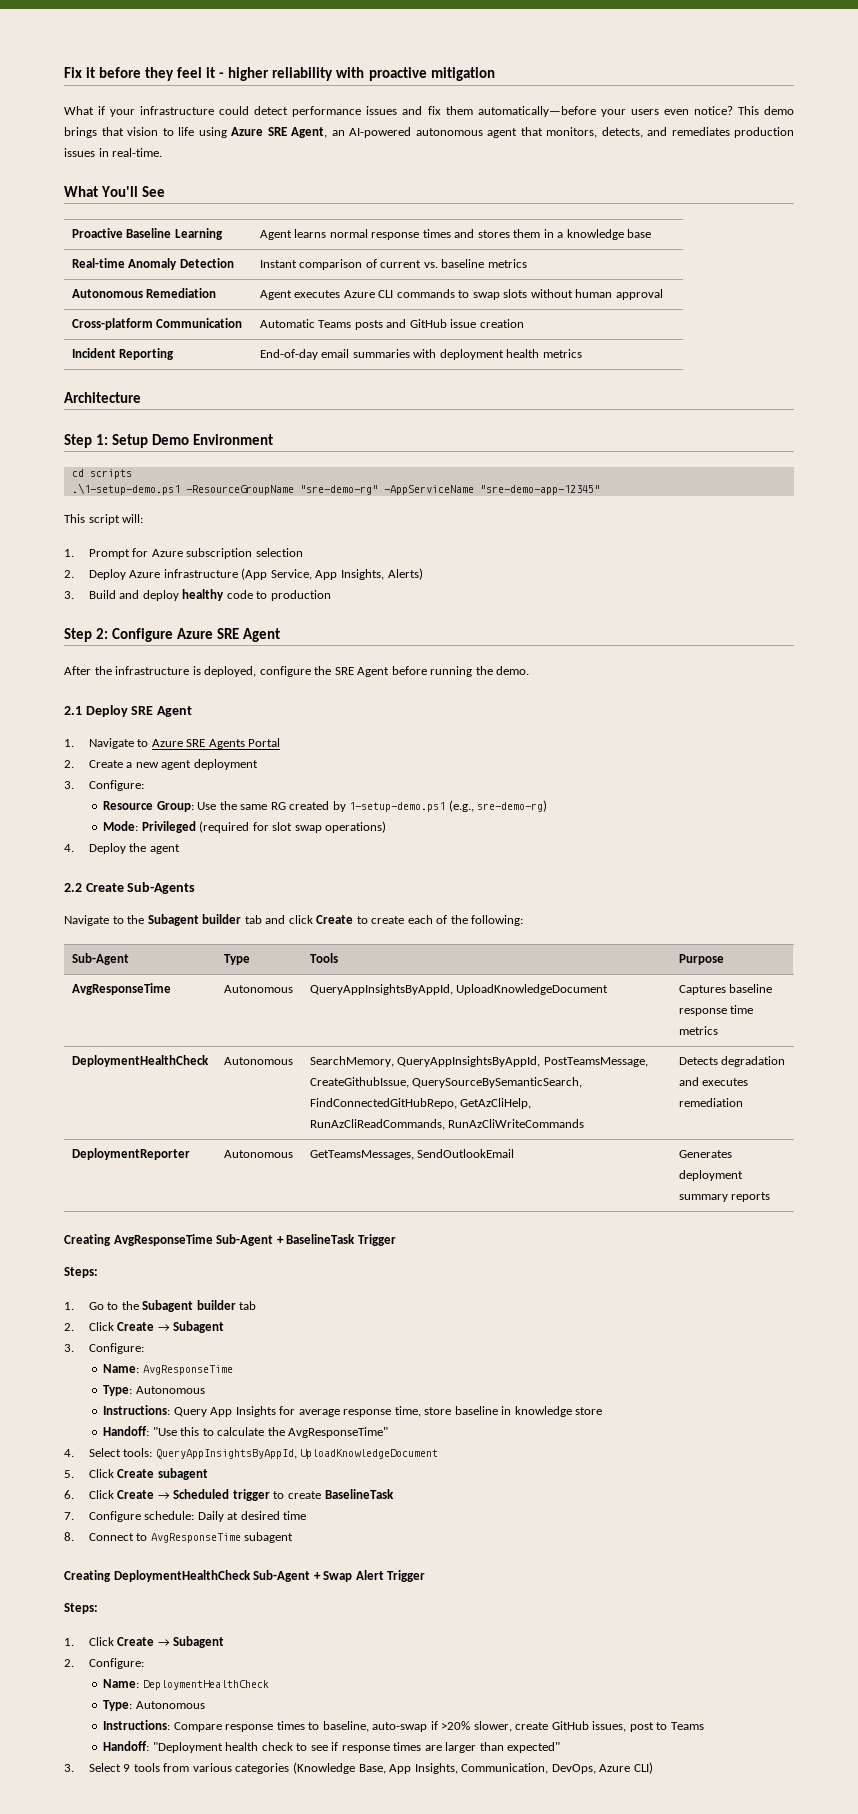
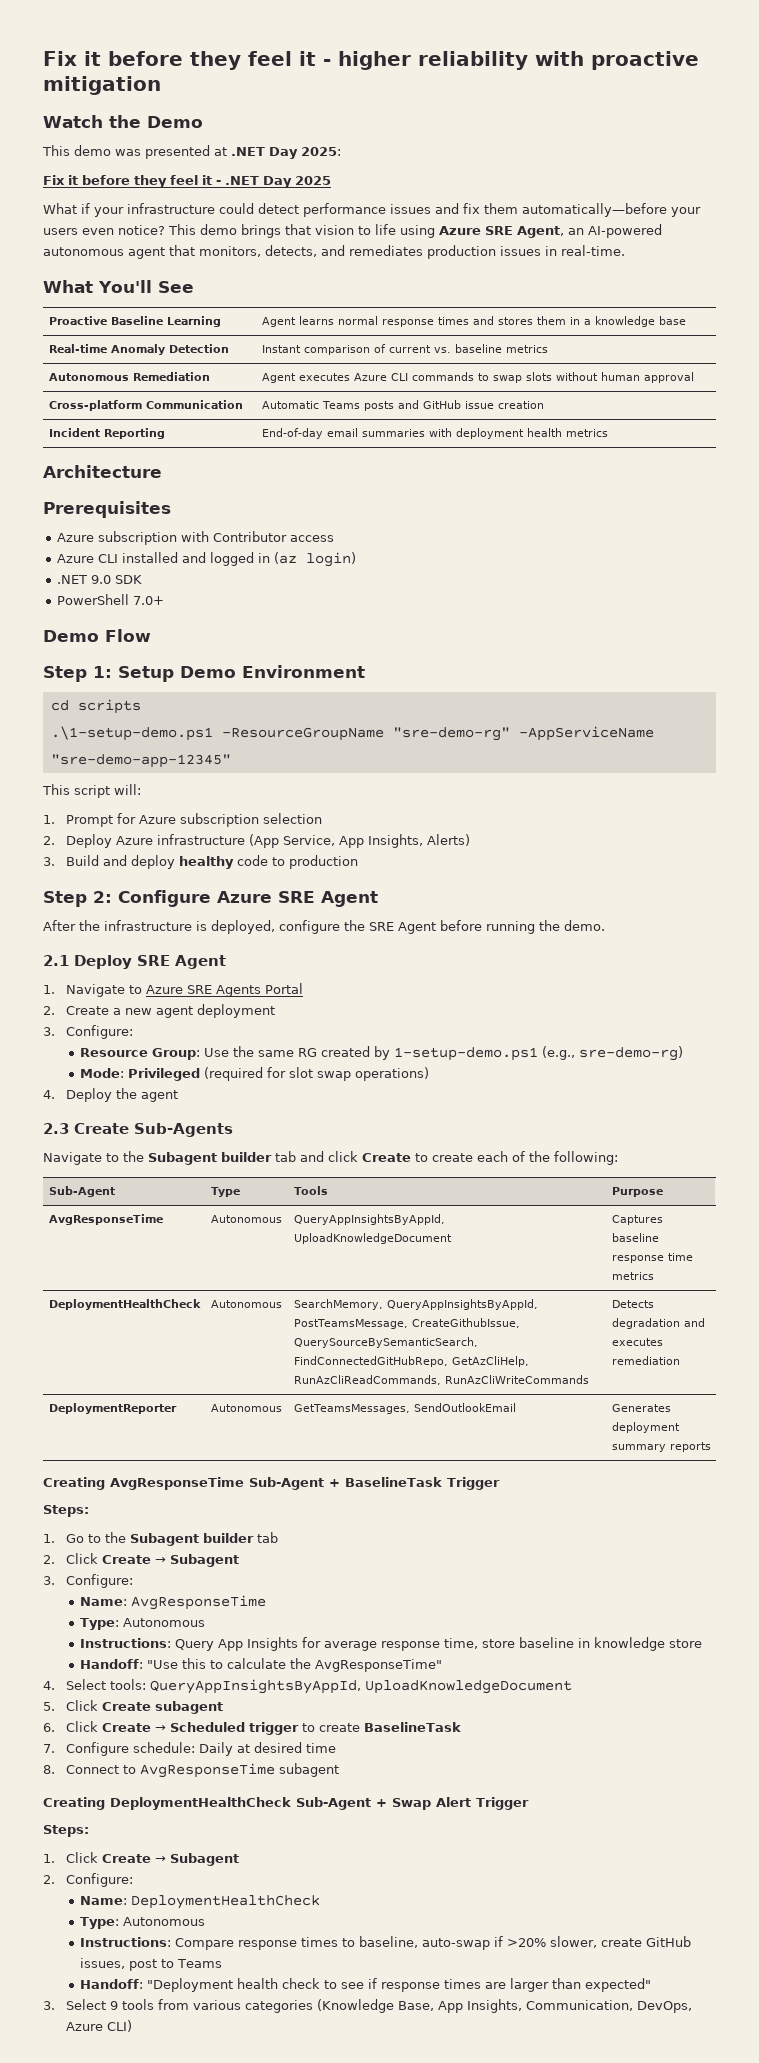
+ Watch the Demo
+ This demo was presented at .NET Day 2025:
+ Fix it before they feel it - .NET Day 2025
+ Prerequisites
+ Azure subscription with Contributor access
+ Azure CLI installed and logged in (az login)
+ .NET 9.0 SDK
+ PowerShell 7.0+
+ Demo Flow
- 2.2 Create Sub-Agents
+ 2.3 Create Sub-Agents

